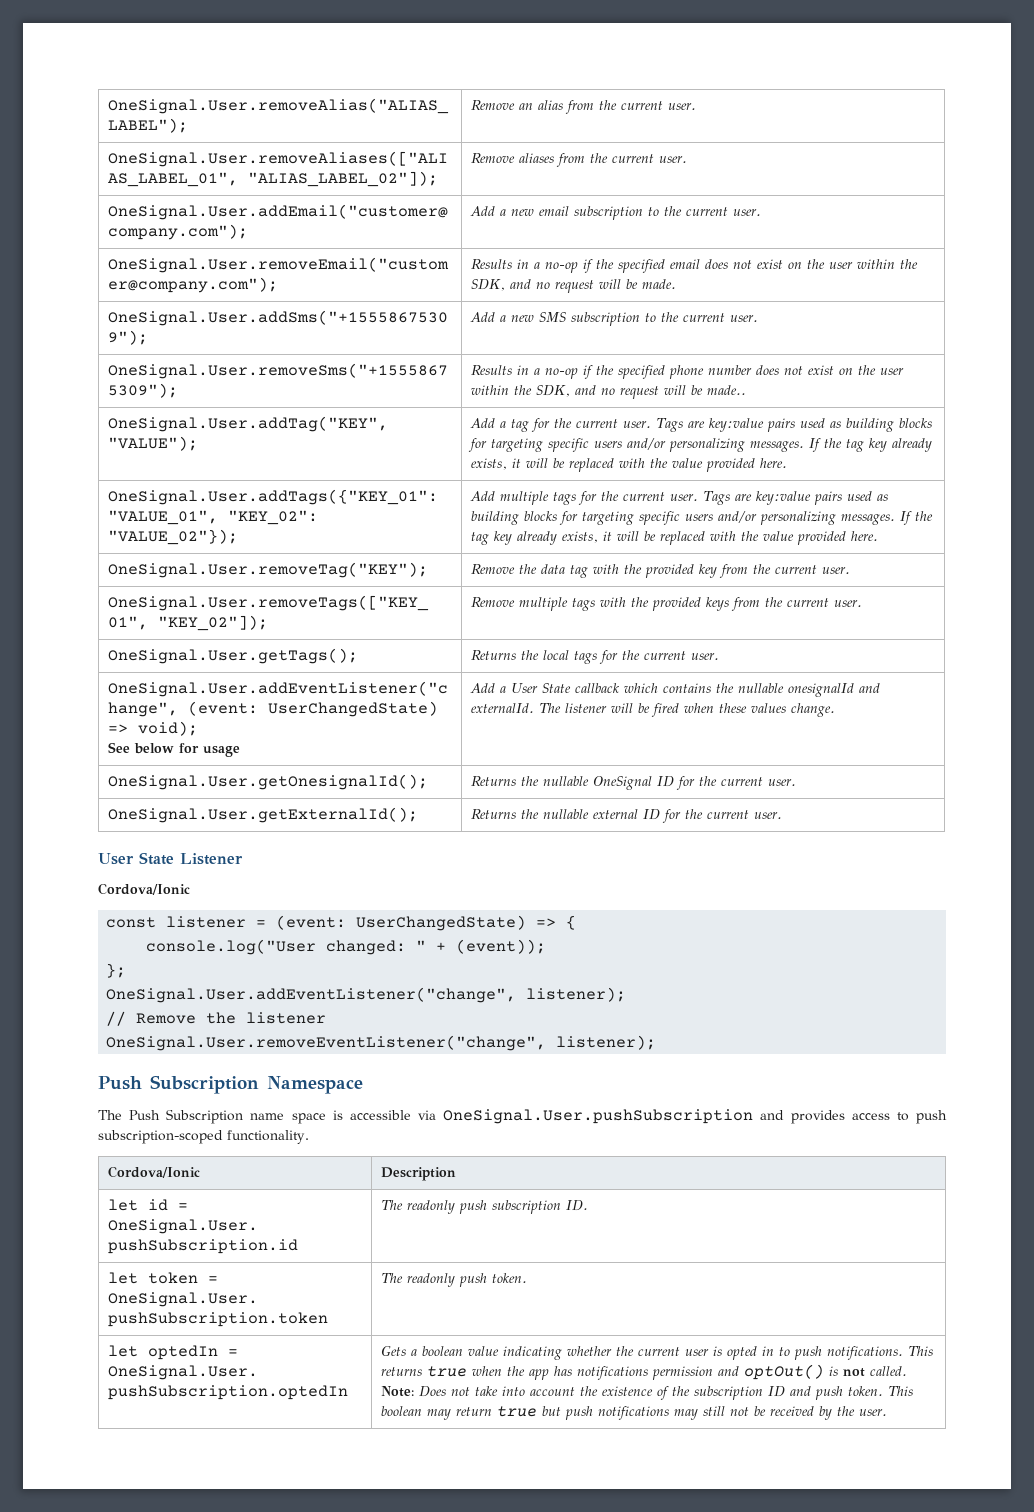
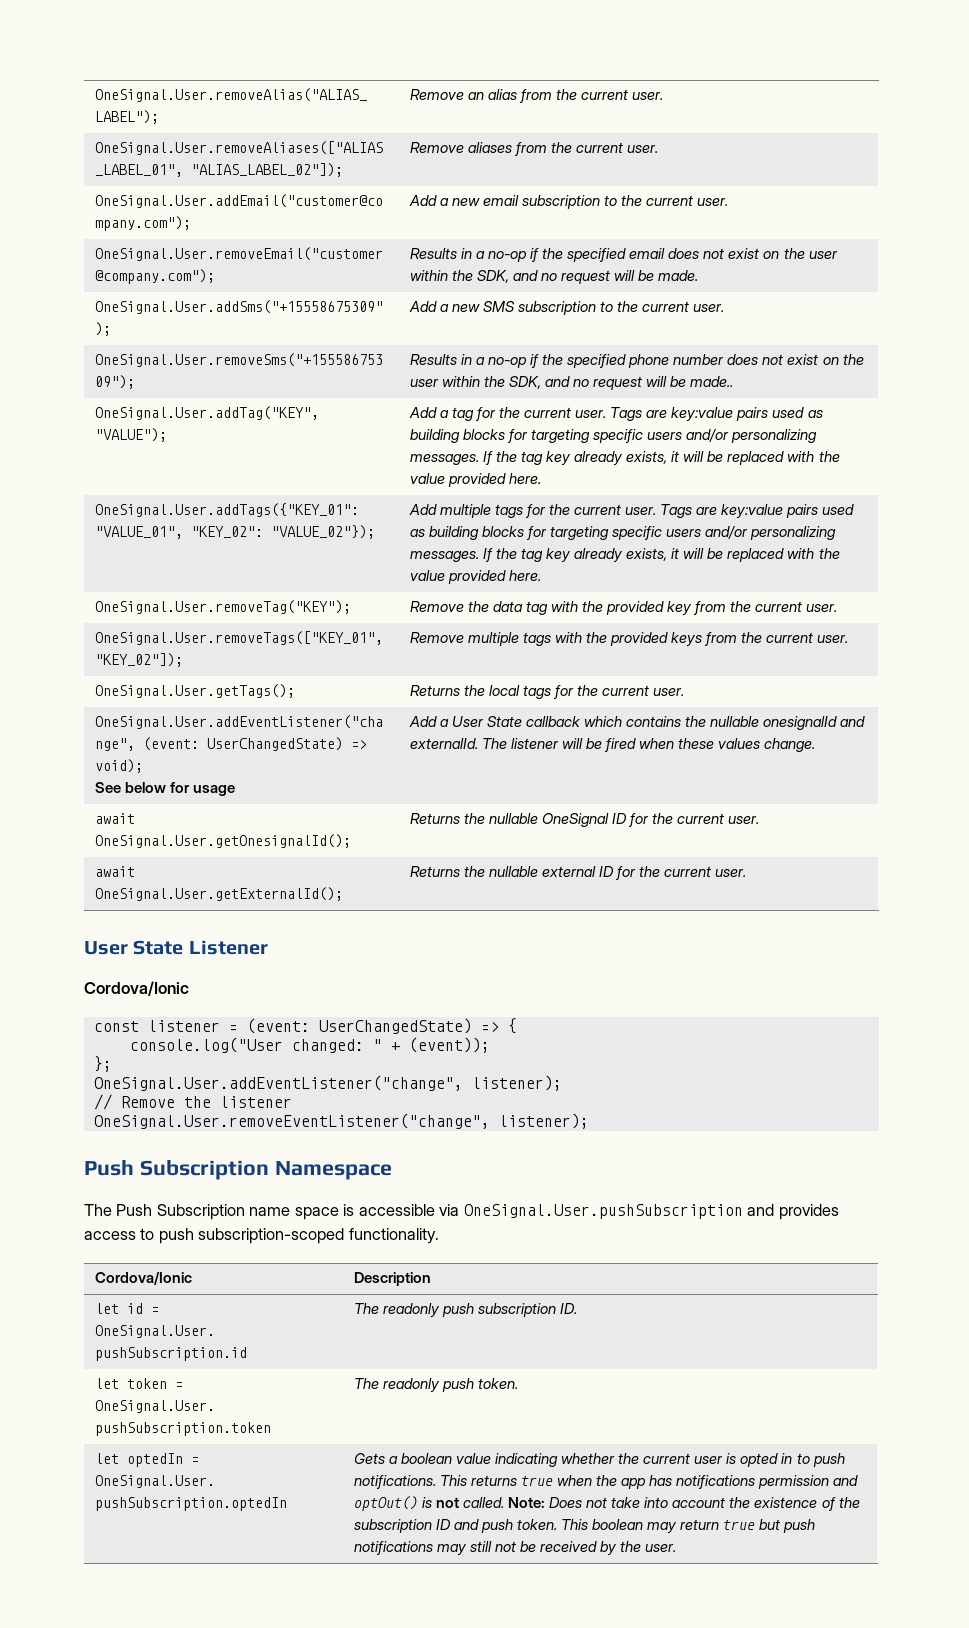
- OneSignal.User.getOnesignalId(); | Returns the nullable OneSignal ID for the current user.
+ await OneSignal.User.getOnesignalId(); | Returns the nullable OneSignal ID for the current user.
- OneSignal.User.getExternalId(); | Returns the nullable external ID for the current user.
+ await OneSignal.User.getExternalId(); | Returns the nullable external ID for the current user.

